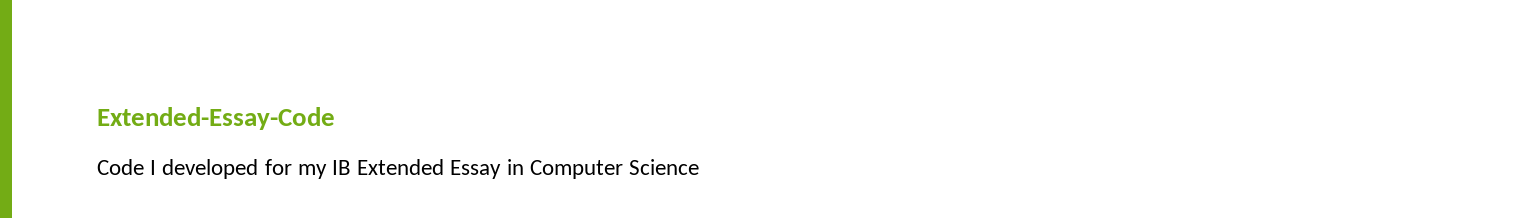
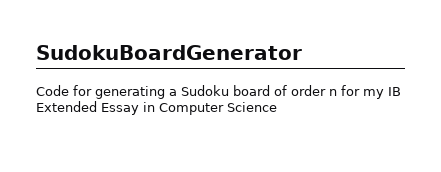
- Extended-Essay-Code
+ SudokuBoardGenerator
- Code I developed for my IB Extended Essay in Computer Science
+ Code for generating a Sudoku board of order n for my IB Extended Essay in Computer Science

